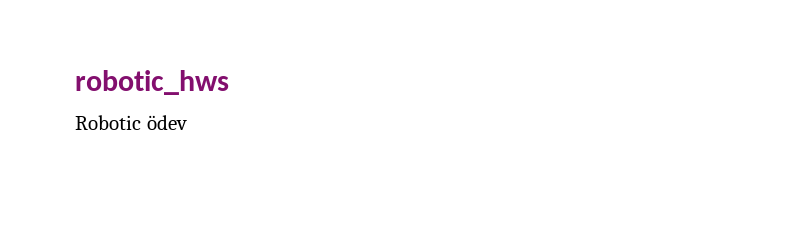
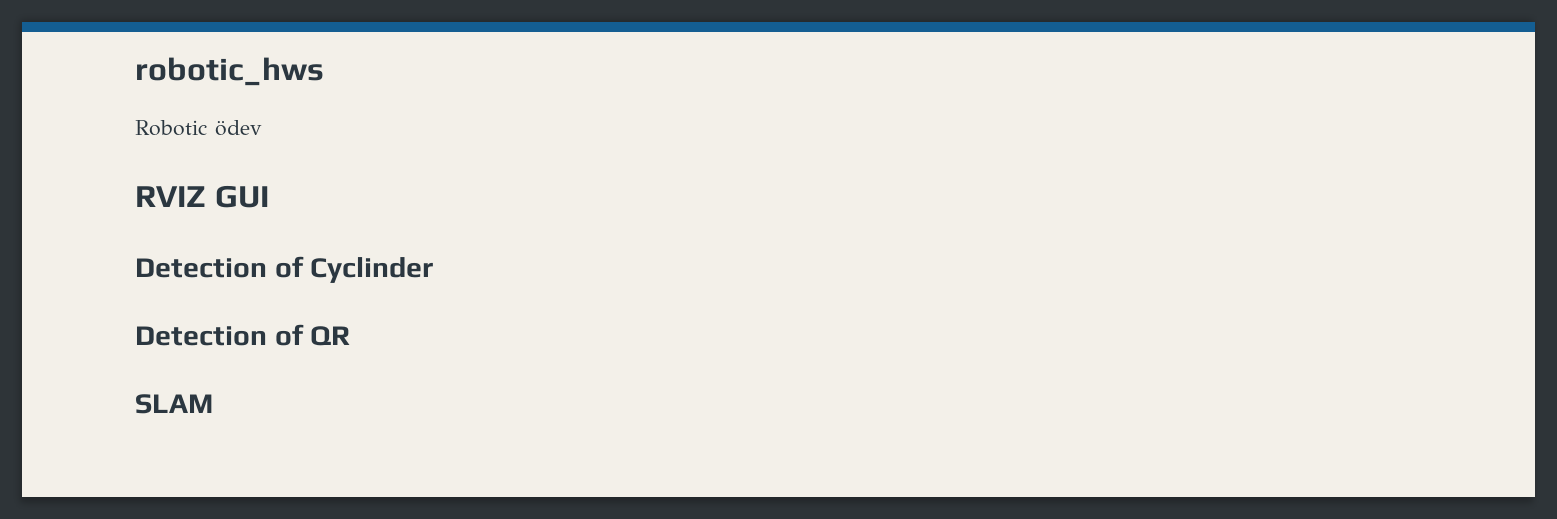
+ RVIZ GUI
+ Detection of Cyclinder
+ Detection of QR
+ SLAM

